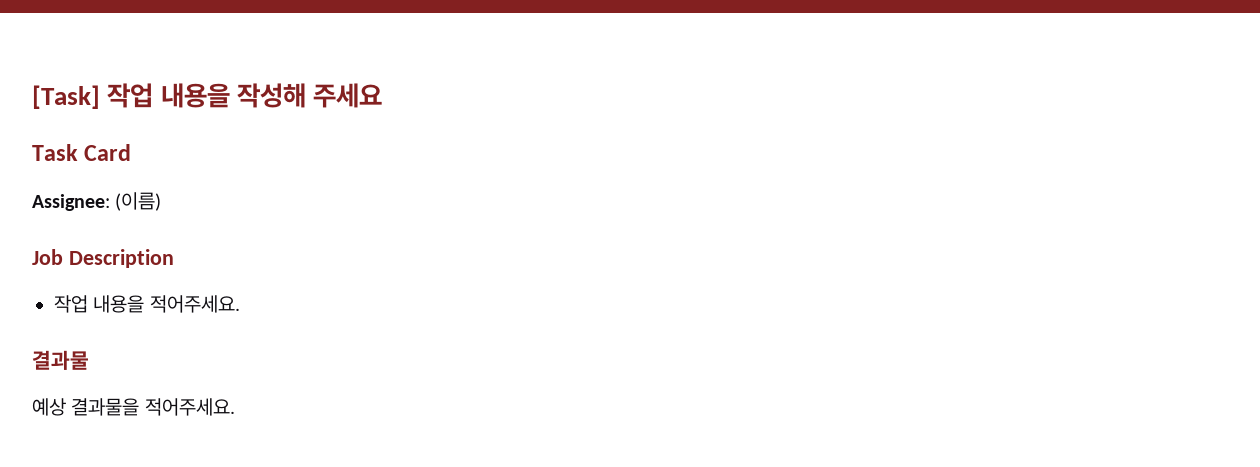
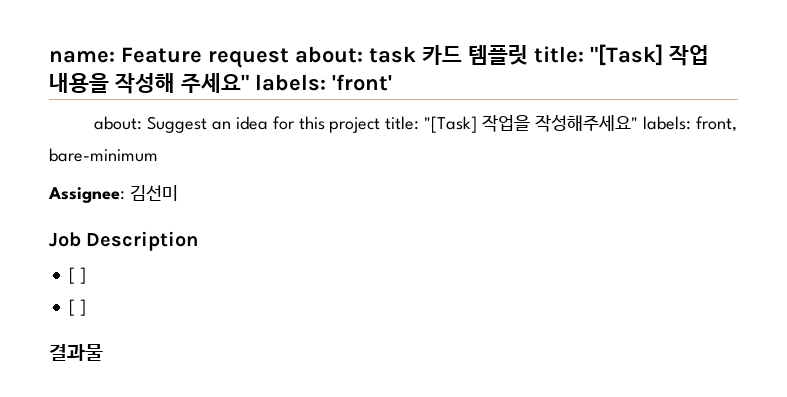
- [Task] 작업 내용을 작성해 주세요
- Task Card
+ name: Feature request about: task 카드 템플릿 title: "[Task] 작업 내용을 작성해 주세요" labels: 'front'
+ about: Suggest an idea for this project title: "[Task] 작업을 작성해주세요" labels: front, bare-minimum
- Assignee: (이름)
+ Assignee: 김선미
  Job Description
- 작업 내용을 적어주세요.
+ [ ]
+ [ ]
  결과물
- 예상 결과물을 적어주세요.

